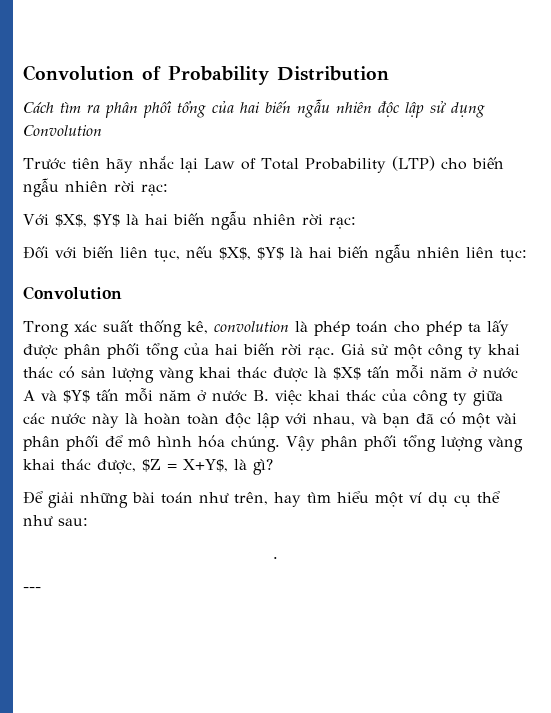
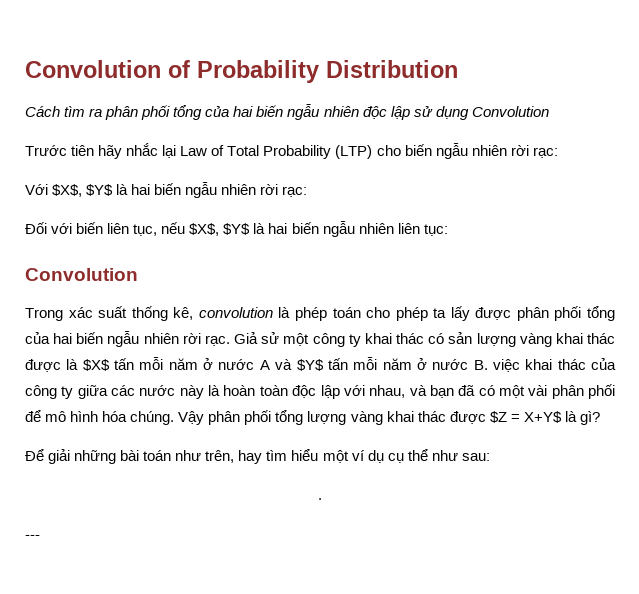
- Trong xác suất thống kê, convolution là phép toán cho phép ta lấy được phân phối tổng của hai biến rời rạc.
+ Trong xác suất thống kê, convolution là phép toán cho phép ta lấy được phân phối tổng của hai biến ngẫu nhiên rời rạc.
- Vậy phân phối tổng lượng vàng khai thác được, $Z = X+Y$, là gì?
+ Vậy phân phối tổng lượng vàng khai thác được $Z = X+Y$ là gì?

